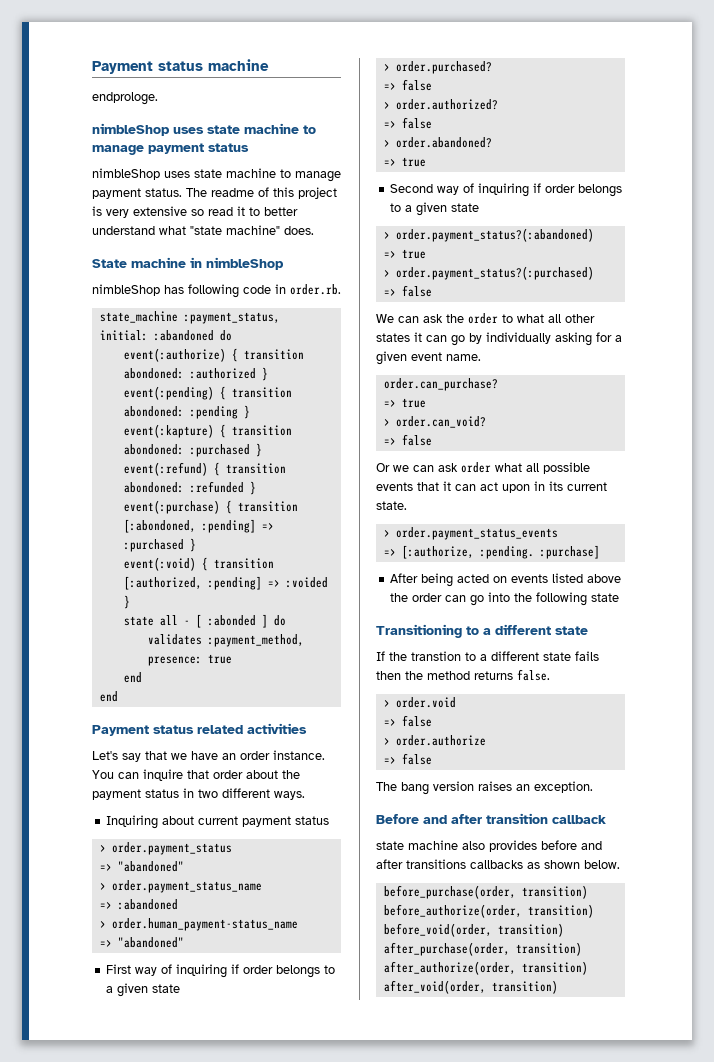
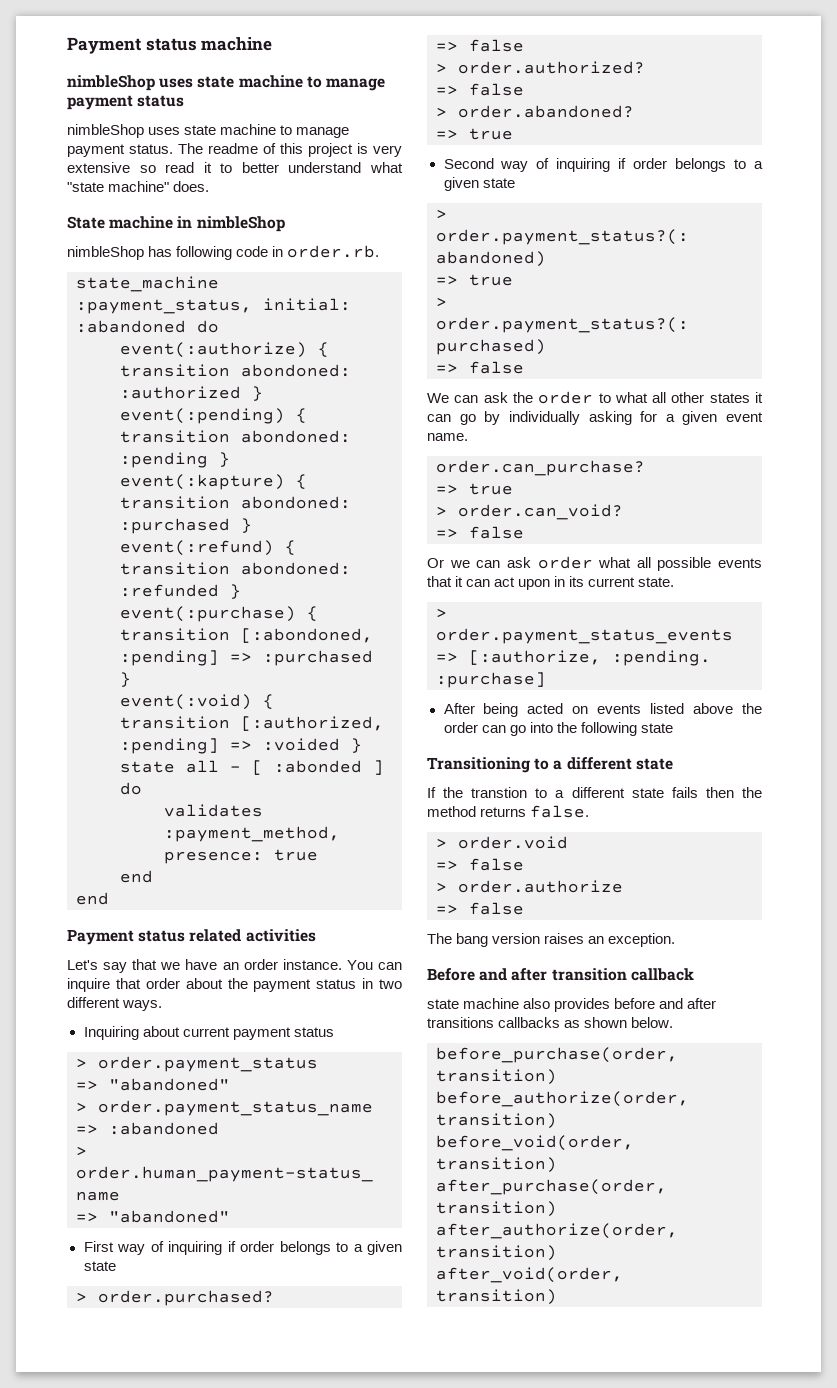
- endprologe.

